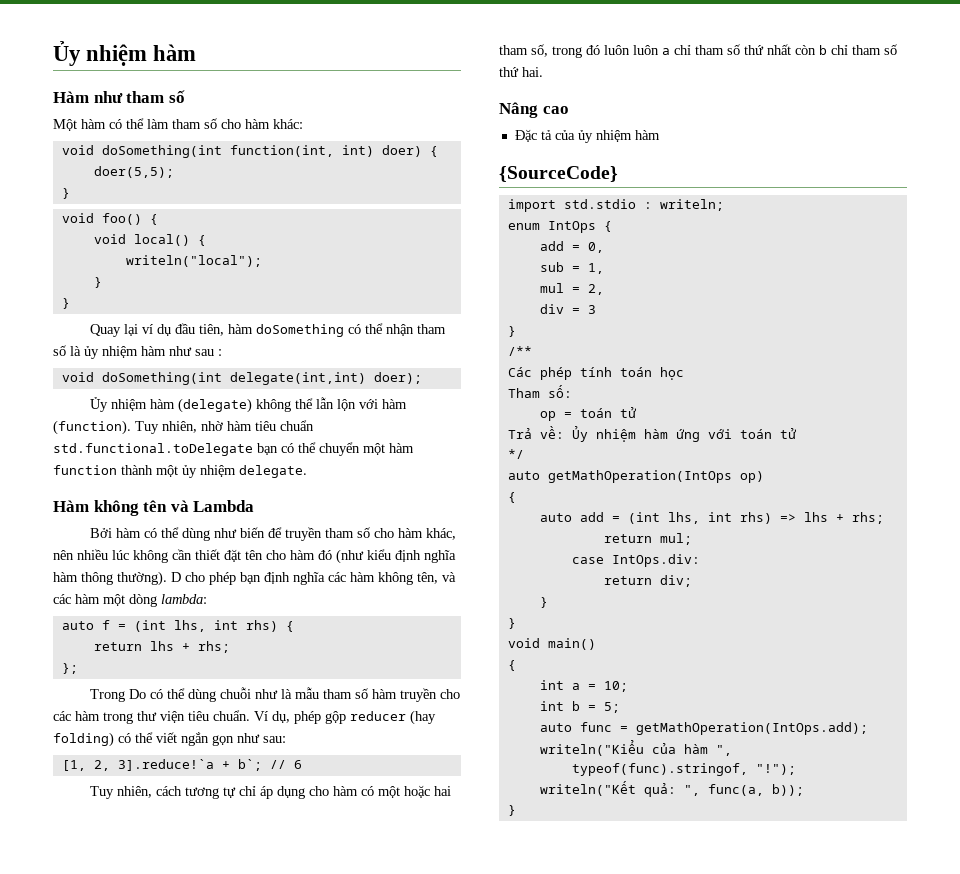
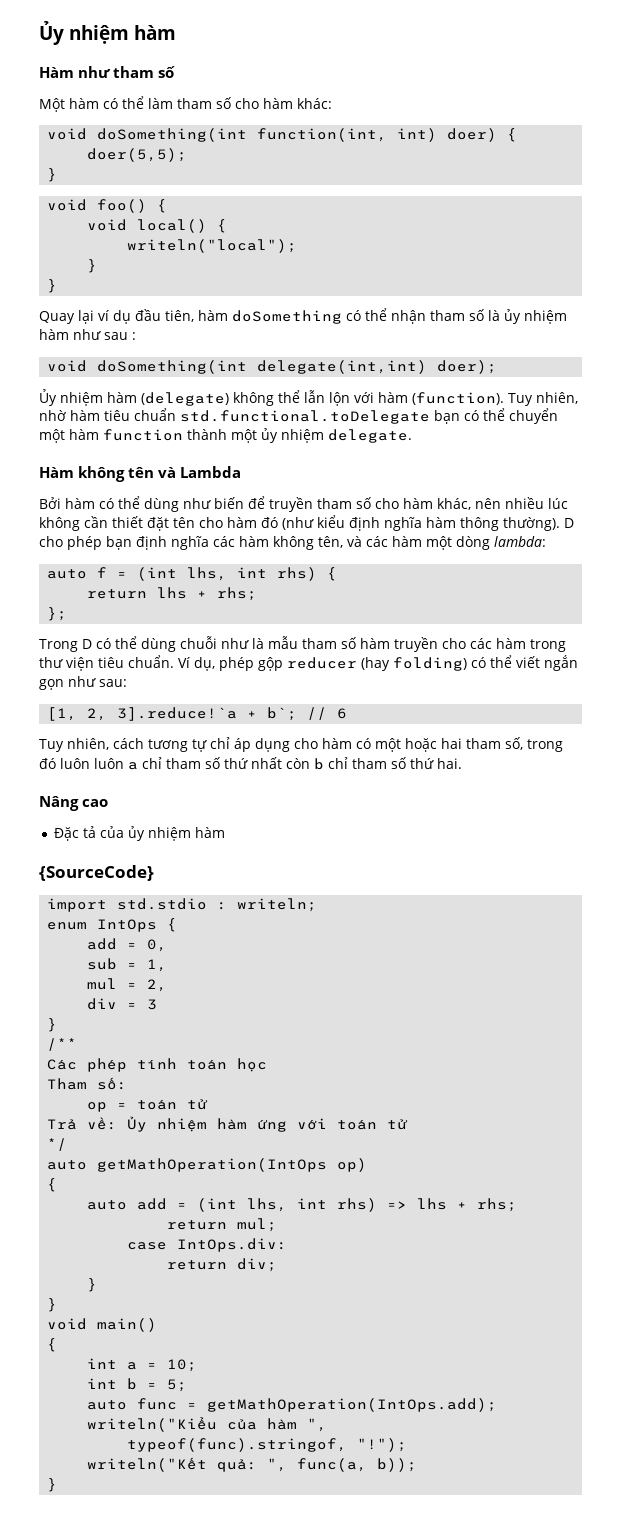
- Trong Do có thể dùng chuỗi như là mẫu tham số hàm truyền cho các hàm trong thư viện tiêu chuẩn.
+ Trong D có thể dùng chuỗi như là mẫu tham số hàm truyền cho các hàm trong thư viện tiêu chuẩn.

